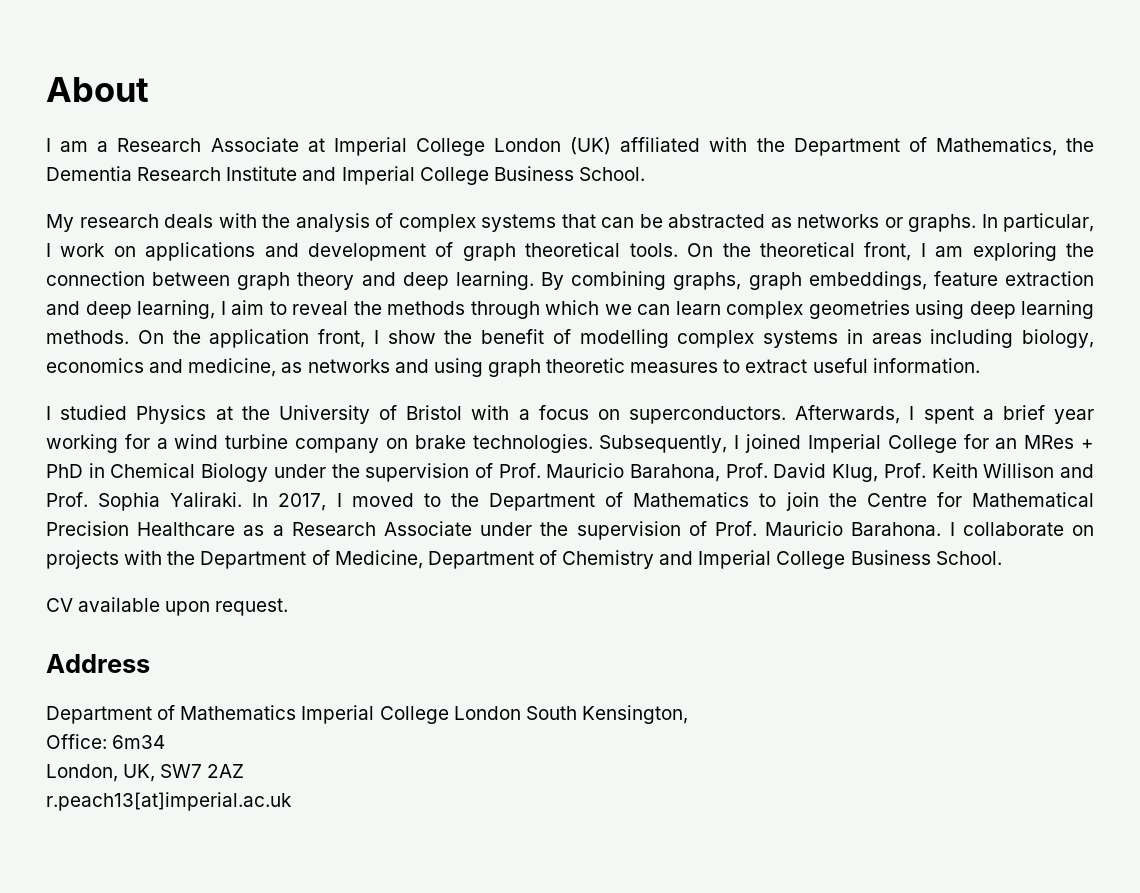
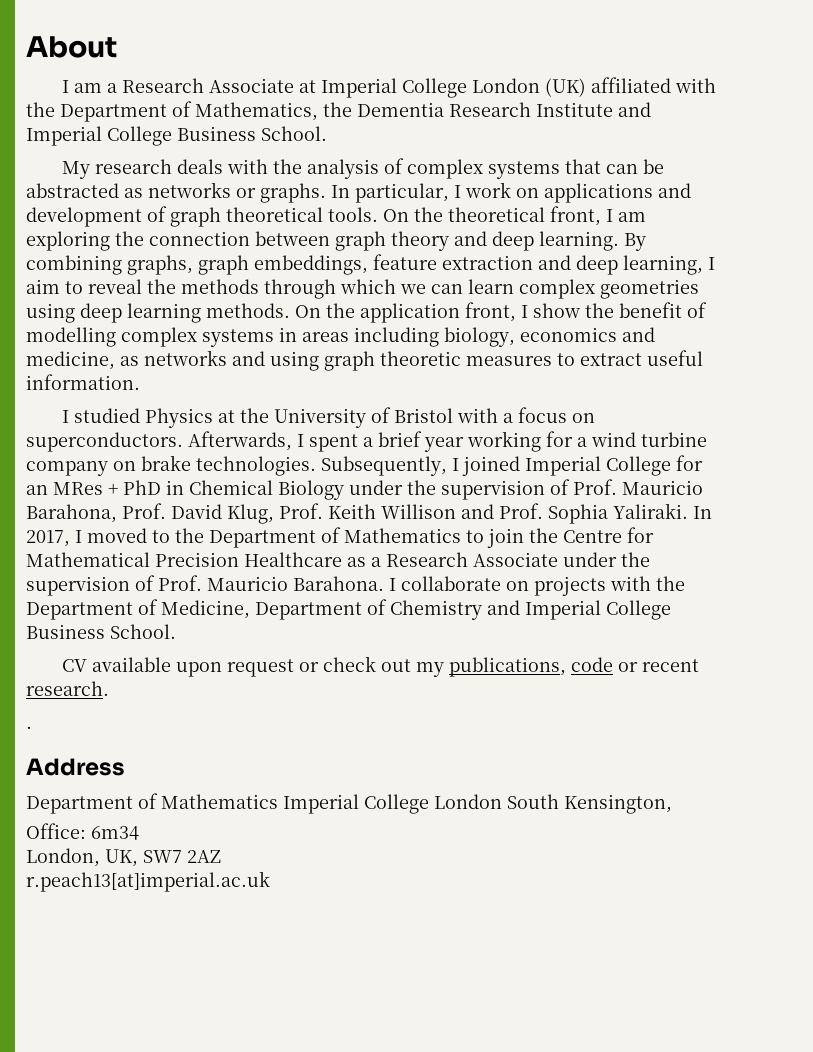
- CV available upon request.
+ CV available upon request or check out my publications, code or recent research.
+ .

